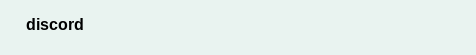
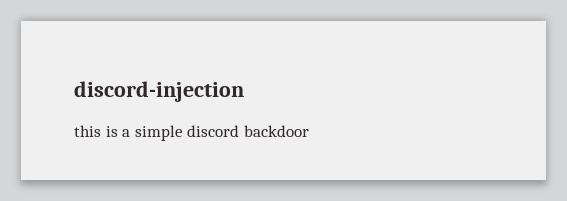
- discord
+ discord-injection
+ this is a simple discord backdoor

